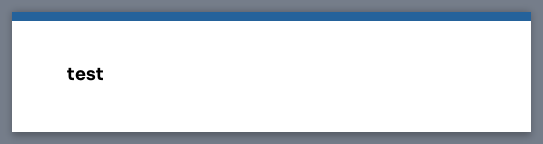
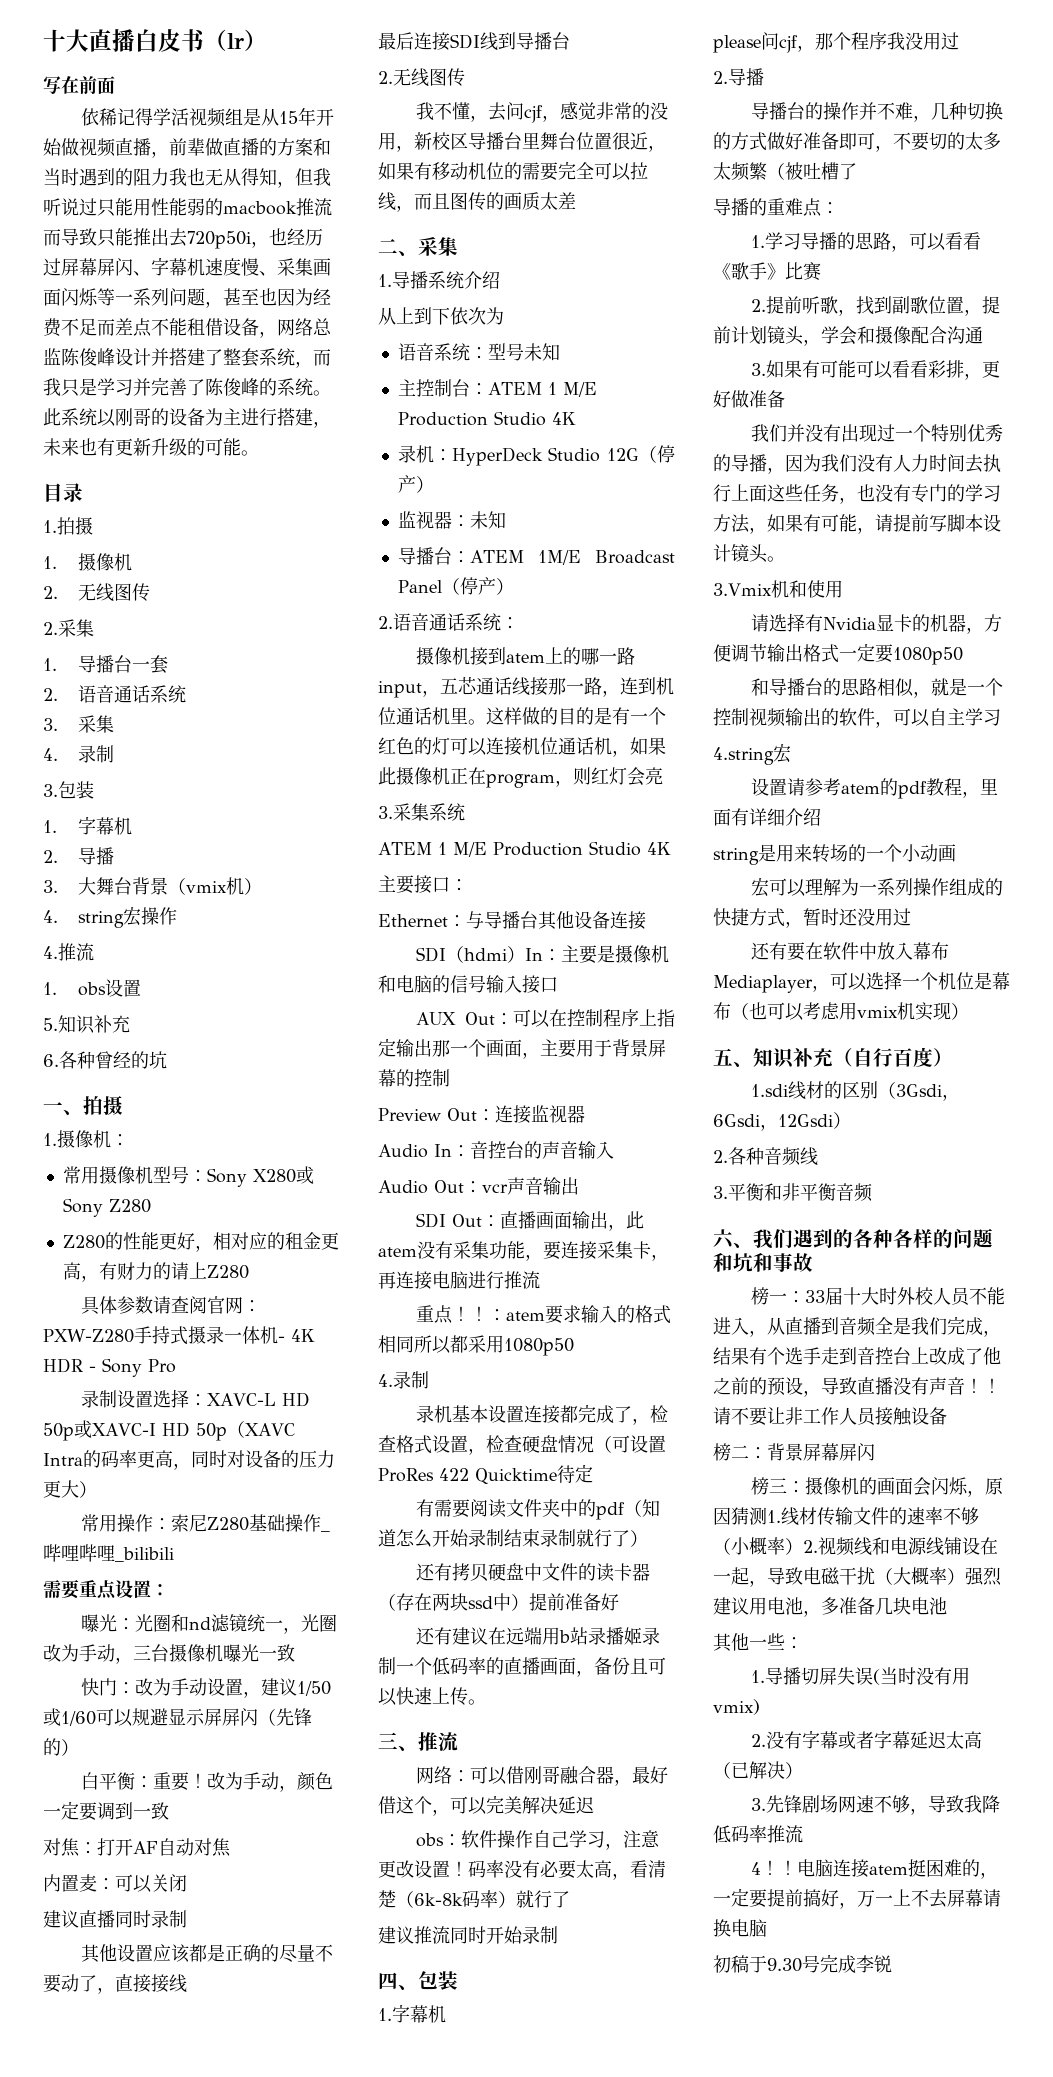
- test
+ 十大直播白皮书（lr）
+ 写在前面
+ 依稀记得学活视频组是从15年开始做视频直播，前辈做直播的方案和当时遇到的阻力我也无从得知，但我听说过只能用性能弱的macbook推流而导致只能推出去720p50i，也经历过屏幕屏闪、字幕机速度慢、采集画面闪烁等一系列问题，甚至也因为经费不足而差点不能租借设备，网络总监陈俊峰设计并搭建了整套系统，而我只是学习并完善了陈俊峰的系统。此系统以刚哥的设备为主进行搭建，未来也有更新升级的可能。
+ 目录
+ 1.拍摄
+ 1.摄像机
+ 2.无线图传
+ 2.采集
+ 1.导播台一套
+ 2.语音通话系统
+ 3.采集
+ 4.录制
+ 3.包装
+ 1.字幕机
+ 2.导播
+ 3.大舞台背景（vmix机）
+ 4. string宏操作
+ 4.推流
+ 1. obs设置
+ 5.知识补充
+ 6.各种曾经的坑
+ 一、拍摄
+ 1.摄像机：
+ 常用摄像机型号：Sony X280或Sony Z280
+ Z280的性能更好，相对应的租金更高，有财力的请上Z280
+ 具体参数请查阅官网：PXW-Z280手持式摄录一体机- 4K HDR - Sony Pro
+ 录制设置选择：XAVC-L HD 50p或XAVC-I HD 50p（XAVC Intra的码率更高，同时对设备的压力更大）
+ 常用操作：索尼Z280基础操作_哔哩哔哩_bilibili
+ 需要重点设置：
+ 曝光：光圈和nd滤镜统一，光圈改为手动，三台摄像机曝光一致
+ 快门：改为手动设置，建议1/50或1/60可以规避显示屏屏闪（先锋的）
+ 白平衡：重要！改为手动，颜色一定要调到一致
+ 对焦：打开AF自动对焦
+ 内置麦：可以关闭
+ 建议直播同时录制
+ 其他设置应该都是正确的尽量不要动了，直接接线
+ 最后连接SDI线到导播台
+ 2.无线图传
+ 我不懂，去问cjf，感觉非常的没用，新校区导播台里舞台位置很近，如果有移动机位的需要完全可以拉线，而且图传的画质太差
+ 二、采集
+ 1.导播系统介绍
+ 从上到下依次为
+ 语音系统：型号未知
+ 主控制台：ATEM 1 M/E Production Studio 4K
+ 录机：HyperDeck Studio 12G（停产）
+ 监视器：未知
+ 导播台：ATEM 1M/E Broadcast Panel（停产）
+ 2.语音通话系统：
+ 摄像机接到atem上的哪一路input，五芯通话线接那一路，连到机位通话机里。这样做的目的是有一个红色的灯可以连接机位通话机，如果此摄像机正在program，则红灯会亮
+ 3.采集系统
+ ATEM 1 M/E Production Studio 4K
+ 主要接口：
+ Ethernet：与导播台其他设备连接
+ SDI（hdmi）In：主要是摄像机和电脑的信号输入接口
+ AUX Out：可以在控制程序上指定输出那一个画面，主要用于背景屏幕的控制
+ Preview Out：连接监视器
+ Audio In：音控台的声音输入
+ Audio Out：vcr声音输出
+ SDI Out：直播画面输出，此atem没有采集功能，要连接采集卡，再连接电脑进行推流
+ 重点！！：atem要求输入的格式相同所以都采用1080p50
+ 4.录制
+ 录机基本设置连接都完成了，检查格式设置，检查硬盘情况（可设置ProRes 422 Quicktime待定
+ 有需要阅读文件夹中的pdf（知道怎么开始录制结束录制就行了）
+ 还有拷贝硬盘中文件的读卡器（存在两块ssd中）提前准备好
+ 还有建议在远端用b站录播姬录制一个低码率的直播画面，备份且可以快速上传。
+ 三、推流
+ 网络：可以借刚哥融合器，最好借这个，可以完美解决延迟
+ obs：软件操作自己学习，注意更改设置！码率没有必要太高，看清楚（6k-8k码率）就行了
+ 建议推流同时开始录制
+ 四、包装
+ 1.字幕机
+ please问cjf，那个程序我没用过
+ 2.导播
+ 导播台的操作并不难，几种切换的方式做好准备即可，不要切的太多太频繁（被吐槽了
+ 导播的重难点：
+ 1.学习导播的思路，可以看看《歌手》比赛
+ 2.提前听歌，找到副歌位置，提前计划镜头，学会和摄像配合沟通
+ 3.如果有可能可以看看彩排，更好做准备
+ 我们并没有出现过一个特别优秀的导播，因为我们没有人力时间去执行上面这些任务，也没有专门的学习方法，如果有可能，请提前写脚本设计镜头。
+ 3.Vmix机和使用
+ 请选择有Nvidia显卡的机器，方便调节输出格式一定要1080p50
+ 和导播台的思路相似，就是一个控制视频输出的软件，可以自主学习
+ 4.string宏
+ 设置请参考atem的pdf教程，里面有详细介绍
+ string是用来转场的一个小动画
+ 宏可以理解为一系列操作组成的快捷方式，暂时还没用过
+ 还有要在软件中放入幕布Mediaplayer，可以选择一个机位是幕布（也可以考虑用vmix机实现）
+ 五、知识补充（自行百度）
+ 1.sdi线材的区别（3Gsdi，6Gsdi，12Gsdi）
+ 2.各种音频线
+ 3.平衡和非平衡音频
+ 六、我们遇到的各种各样的问题和坑和事故
+ 榜一：33届十大时外校人员不能进入，从直播到音频全是我们完成，结果有个选手走到音控台上改成了他之前的预设，导致直播没有声音！！请不要让非工作人员接触设备
+ 榜二：背景屏幕屏闪
+ 榜三：摄像机的画面会闪烁，原因猜测1.线材传输文件的速率不够（小概率）2.视频线和电源线铺设在一起，导致电磁干扰（大概率）强烈建议用电池，多准备几块电池
+ 其他一些：
+ 1.导播切屏失误(当时没有用vmix)
+ 2.没有字幕或者字幕延迟太高（已解决）
+ 3.先锋剧场网速不够，导致我降低码率推流
+ 4！！电脑连接atem挺困难的，一定要提前搞好，万一上不去屏幕请换电脑
+ 初稿于9.30号完成李锐

